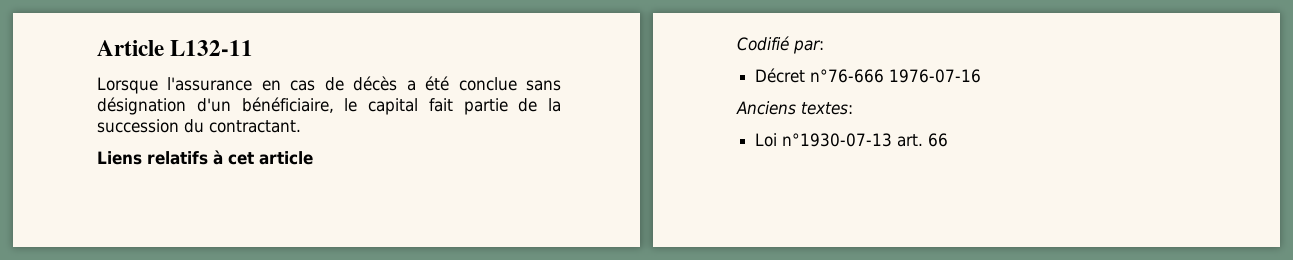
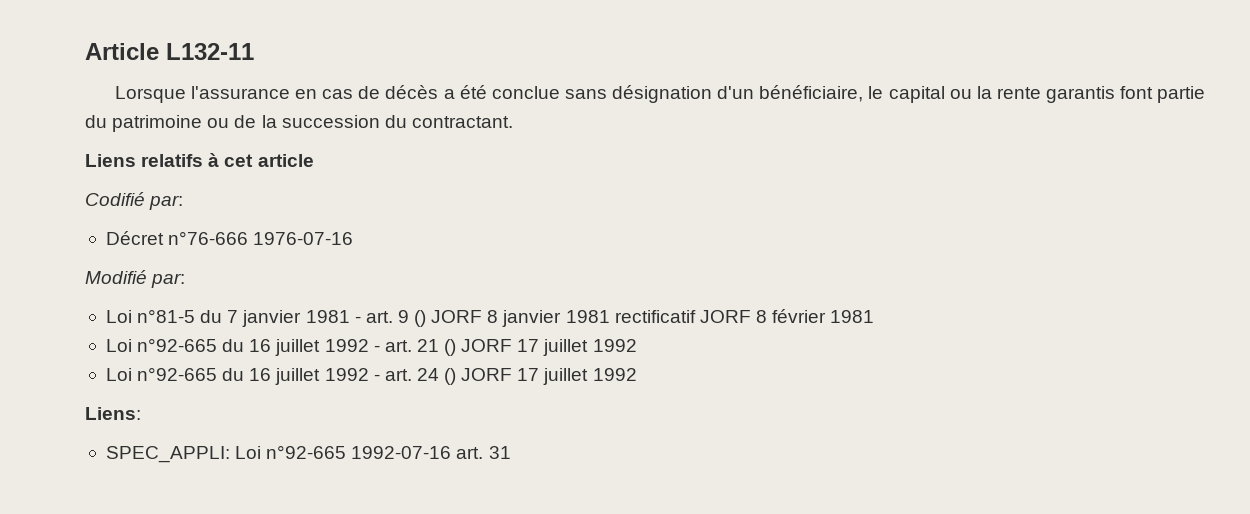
- Lorsque l'assurance en cas de décès a été conclue sans désignation d'un bénéficiaire, le capital fait partie de la succession du contractant.
+ Lorsque l'assurance en cas de décès a été conclue sans désignation d'un bénéficiaire, le capital ou la rente garantis font partie du patrimoine ou de la succession du contractant.
- Anciens textes:
- Loi n°1930-07-13 art. 66
+ Modifié par:
+ Loi n°81-5 du 7 janvier 1981 - art. 9 () JORF 8 janvier 1981 rectificatif JORF 8 février 1981
+ Loi n°92-665 du 16 juillet 1992 - art. 21 () JORF 17 juillet 1992
+ Loi n°92-665 du 16 juillet 1992 - art. 24 () JORF 17 juillet 1992
+ Liens:
+ SPEC_APPLI: Loi n°92-665 1992-07-16 art. 31

